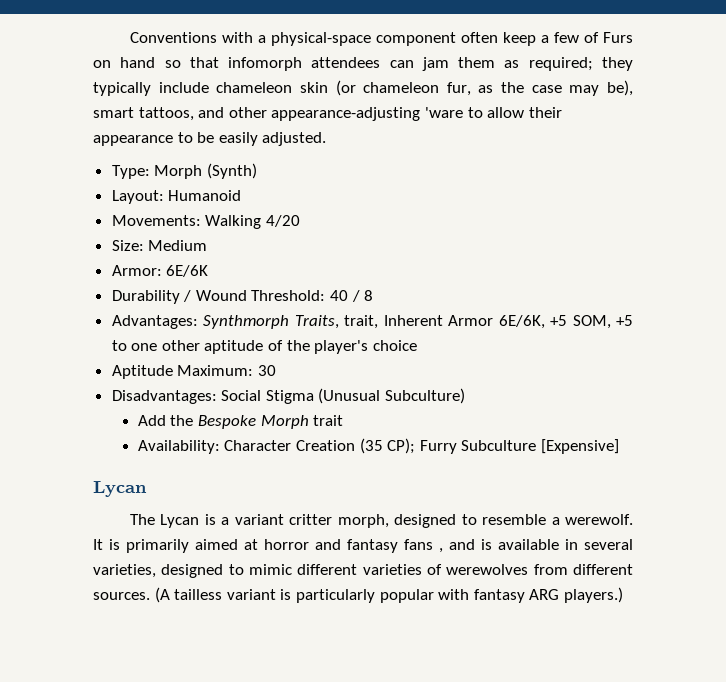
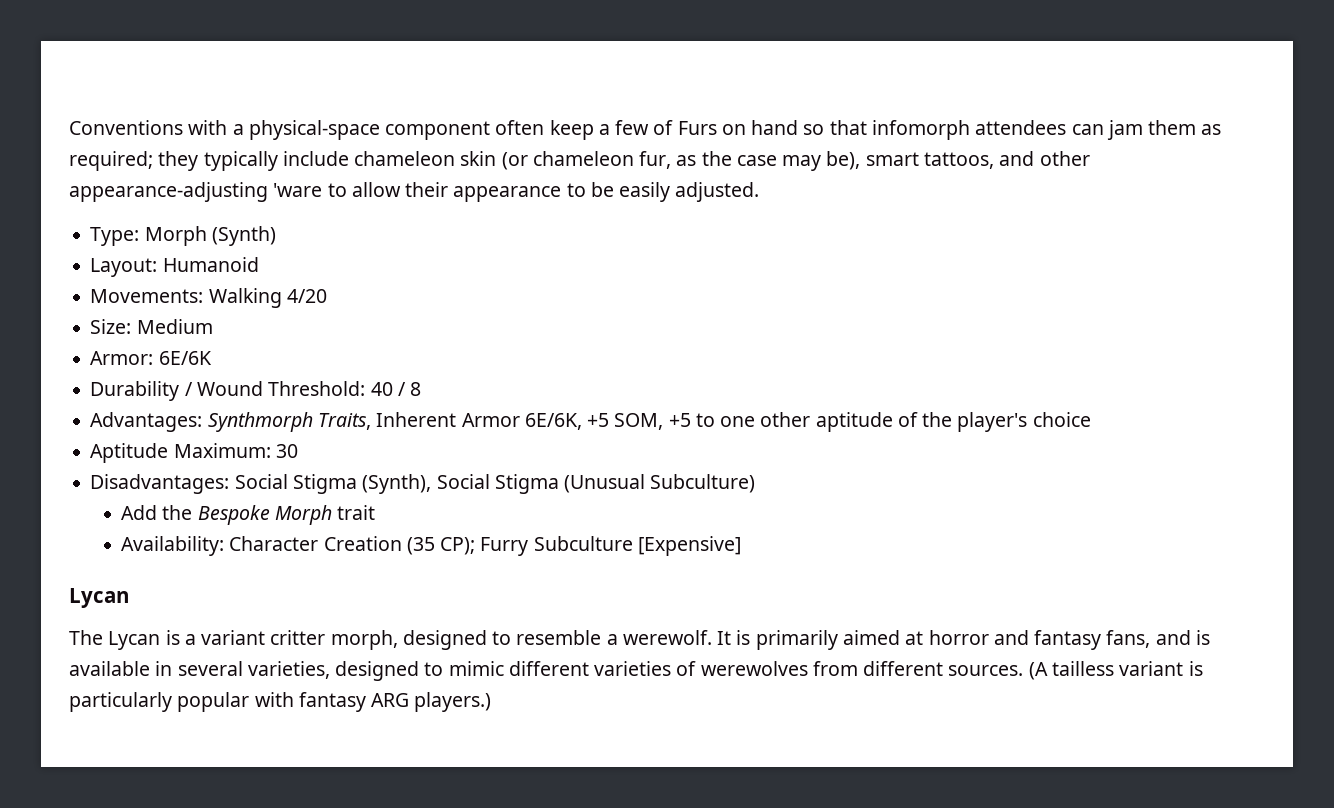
- Advantages: Synthmorph Traits, trait, Inherent Armor 6E/6K, +5 SOM, +5 to one other aptitude of the player's choice
+ Advantages: Synthmorph Traits, Inherent Armor 6E/6K, +5 SOM, +5 to one other aptitude of the player's choice
- Disadvantages: Social Stigma (Unusual Subculture)
+ Disadvantages: Social Stigma (Synth), Social Stigma (Unusual Subculture)
- It is primarily aimed at horror and fantasy fans , and is available in several varieties, designed to mimic different varieties of werewolves from different sources.
+ It is primarily aimed at horror and fantasy fans, and is available in several varieties, designed to mimic different varieties of werewolves from different sources.

